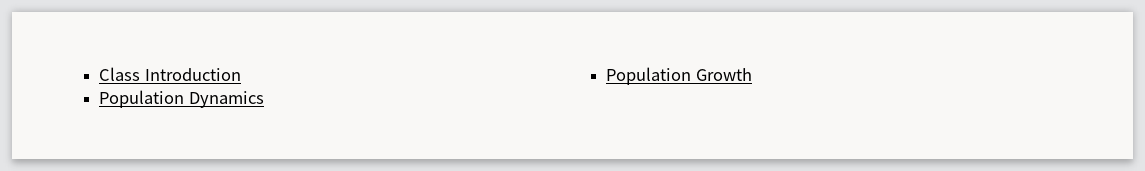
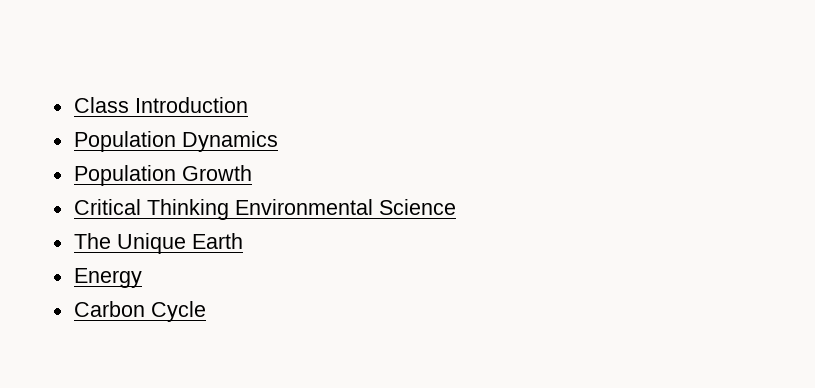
+ Critical Thinking Environmental Science
+ The Unique Earth
+ Energy
+ Carbon Cycle

